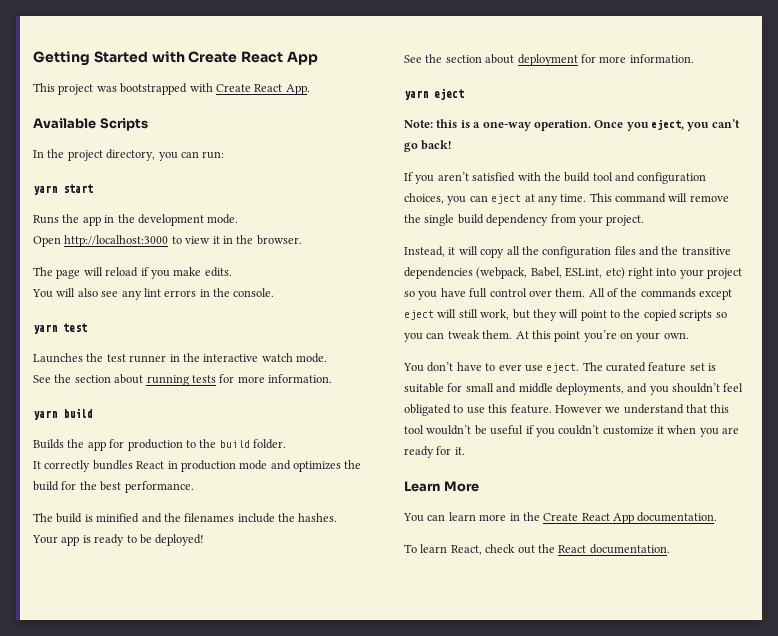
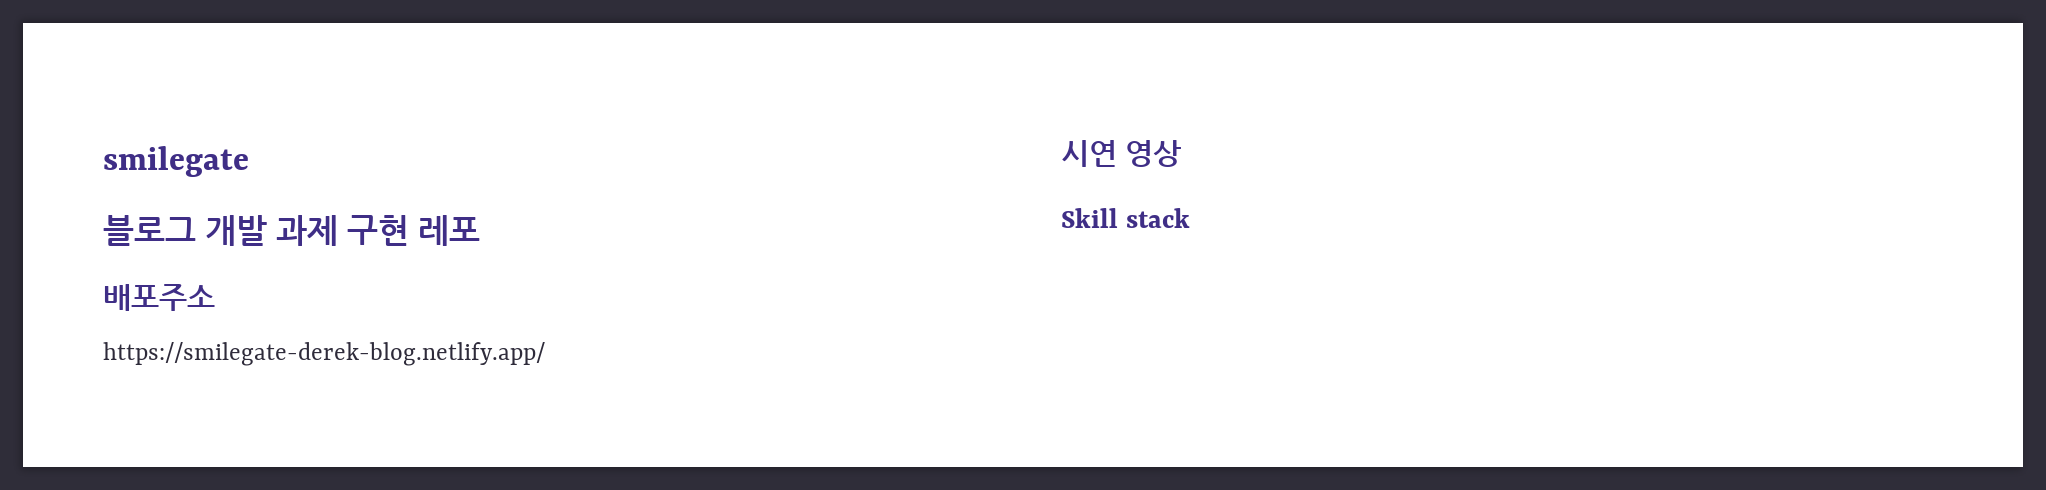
- Getting Started with Create React App
- This project was bootstrapped with Create React App.
- Available Scripts
- In the project directory, you can run:
- yarn start
- Runs the app in the development mode.
- Open http://localhost:3000 to view it in the browser.
- The page will reload if you make edits.
- You will also see any lint errors in the console.
- yarn test
- Launches the test runner in the interactive watch mode.
- See the section about running tests for more information.
- yarn build
- Builds the app for production to the build folder.
- It correctly bundles React in production mode and optimizes the build for the best performance.
- The build is minified and the filenames include the hashes.
- Your app is ready to be deployed!
- See the section about deployment for more information.
- yarn eject
- Note: this is a one-way operation. Once you eject, you can’t go back!
- If you aren’t satisfied with the build tool and configuration choices, you can eject at any time. This command will remove the single build dependency from your project.
- Instead, it will copy all the configuration files and the transitive dependencies (webpack, Babel, ESLint, etc) right into your project so you have full control over them. All of the commands except eject will still work, but they will point to the copied scripts so you can tweak them. At this point you’re on your own.
- You don’t have to ever use eject. The curated feature set is suitable for small and middle deployments, and you shouldn’t feel obligated to use this feature. However we understand that this tool wouldn’t be useful if you couldn’t customize it when you are ready for it.
- Learn More
- You can learn more in the Create React App documentation.
- To learn React, check out the React documentation.
+ smilegate
+ 블로그 개발 과제 구현 레포
+ 배포주소
+ https://smilegate-derek-blog.netlify.app/
+ 시연 영상
+ Skill stack

